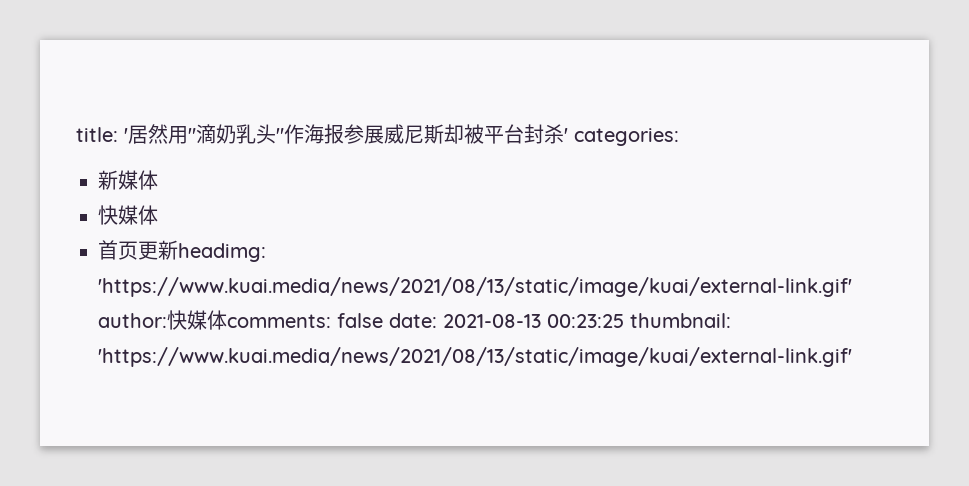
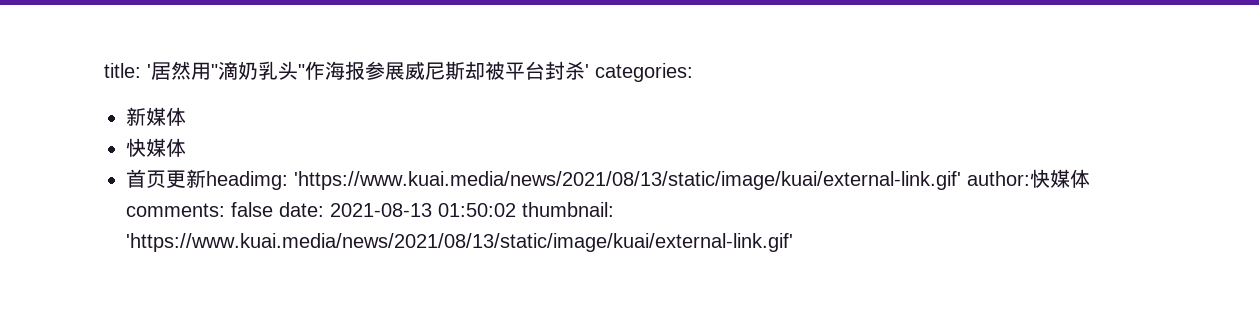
- 首页更新headimg: 'https://www.kuai.media/news/2021/08/13/static/image/kuai/external-link.gif' author:快媒体comments: false date: 2021-08-13 00:23:25 thumbnail: 'https://www.kuai.media/news/2021/08/13/static/image/kuai/external-link.gif'
+ 首页更新headimg: 'https://www.kuai.media/news/2021/08/13/static/image/kuai/external-link.gif' author:快媒体comments: false date: 2021-08-13 01:50:02 thumbnail: 'https://www.kuai.media/news/2021/08/13/static/image/kuai/external-link.gif'

